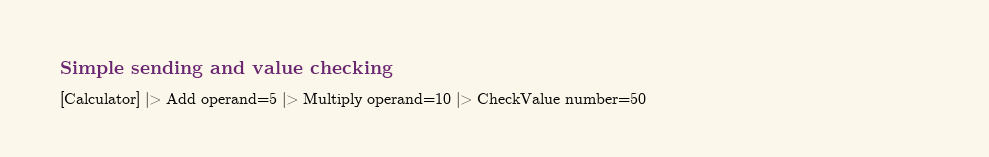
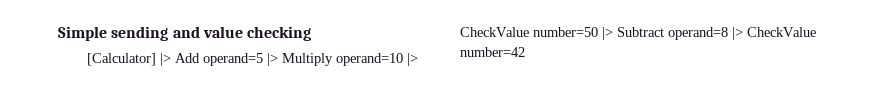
- [Calculator] |> Add operand=5 |> Multiply operand=10 |> CheckValue number=50
+ [Calculator] |> Add operand=5 |> Multiply operand=10 |> CheckValue number=50 |> Subtract operand=8 |> CheckValue number=42

